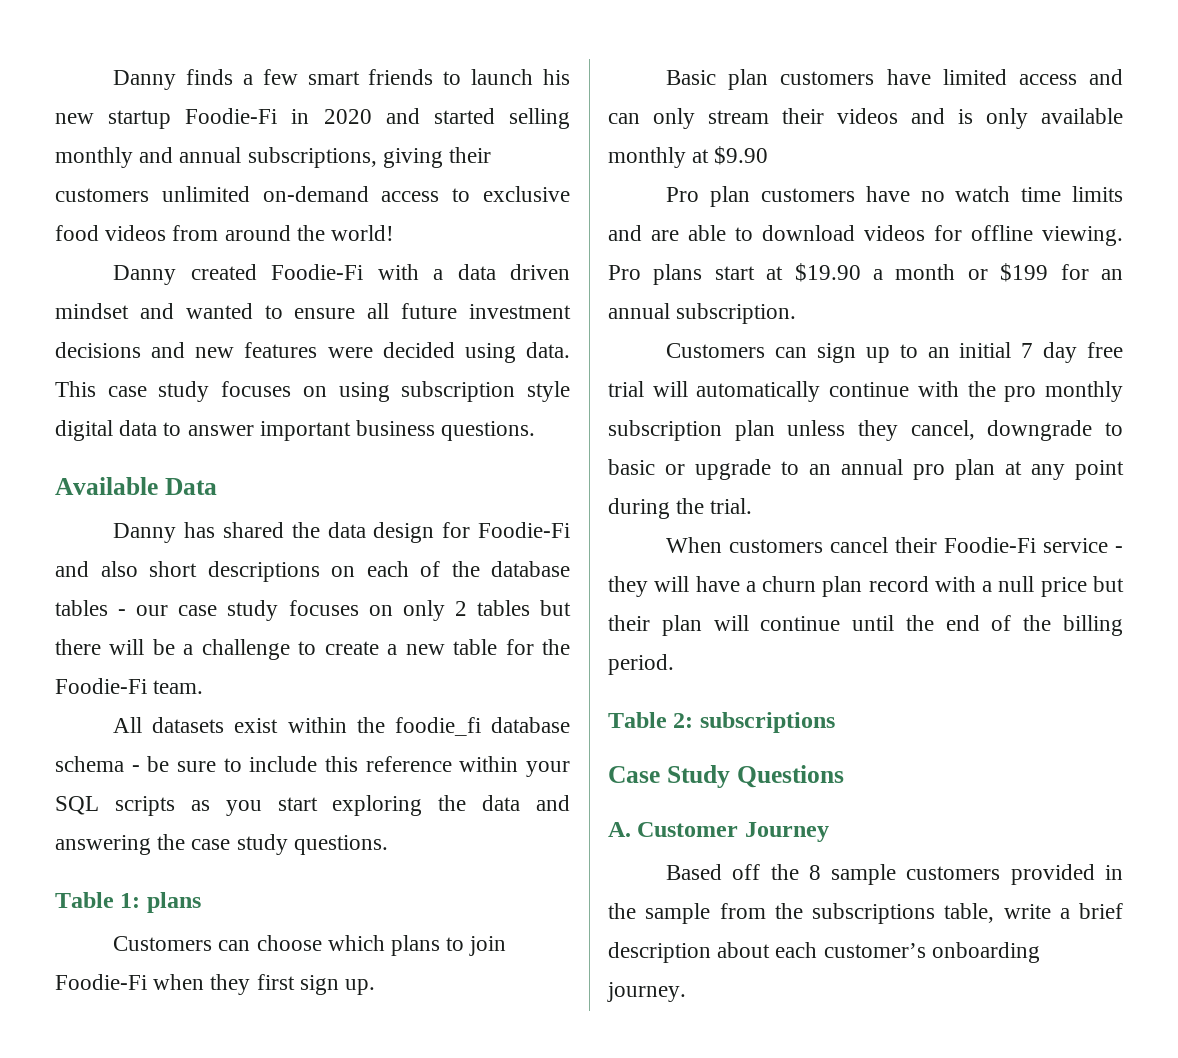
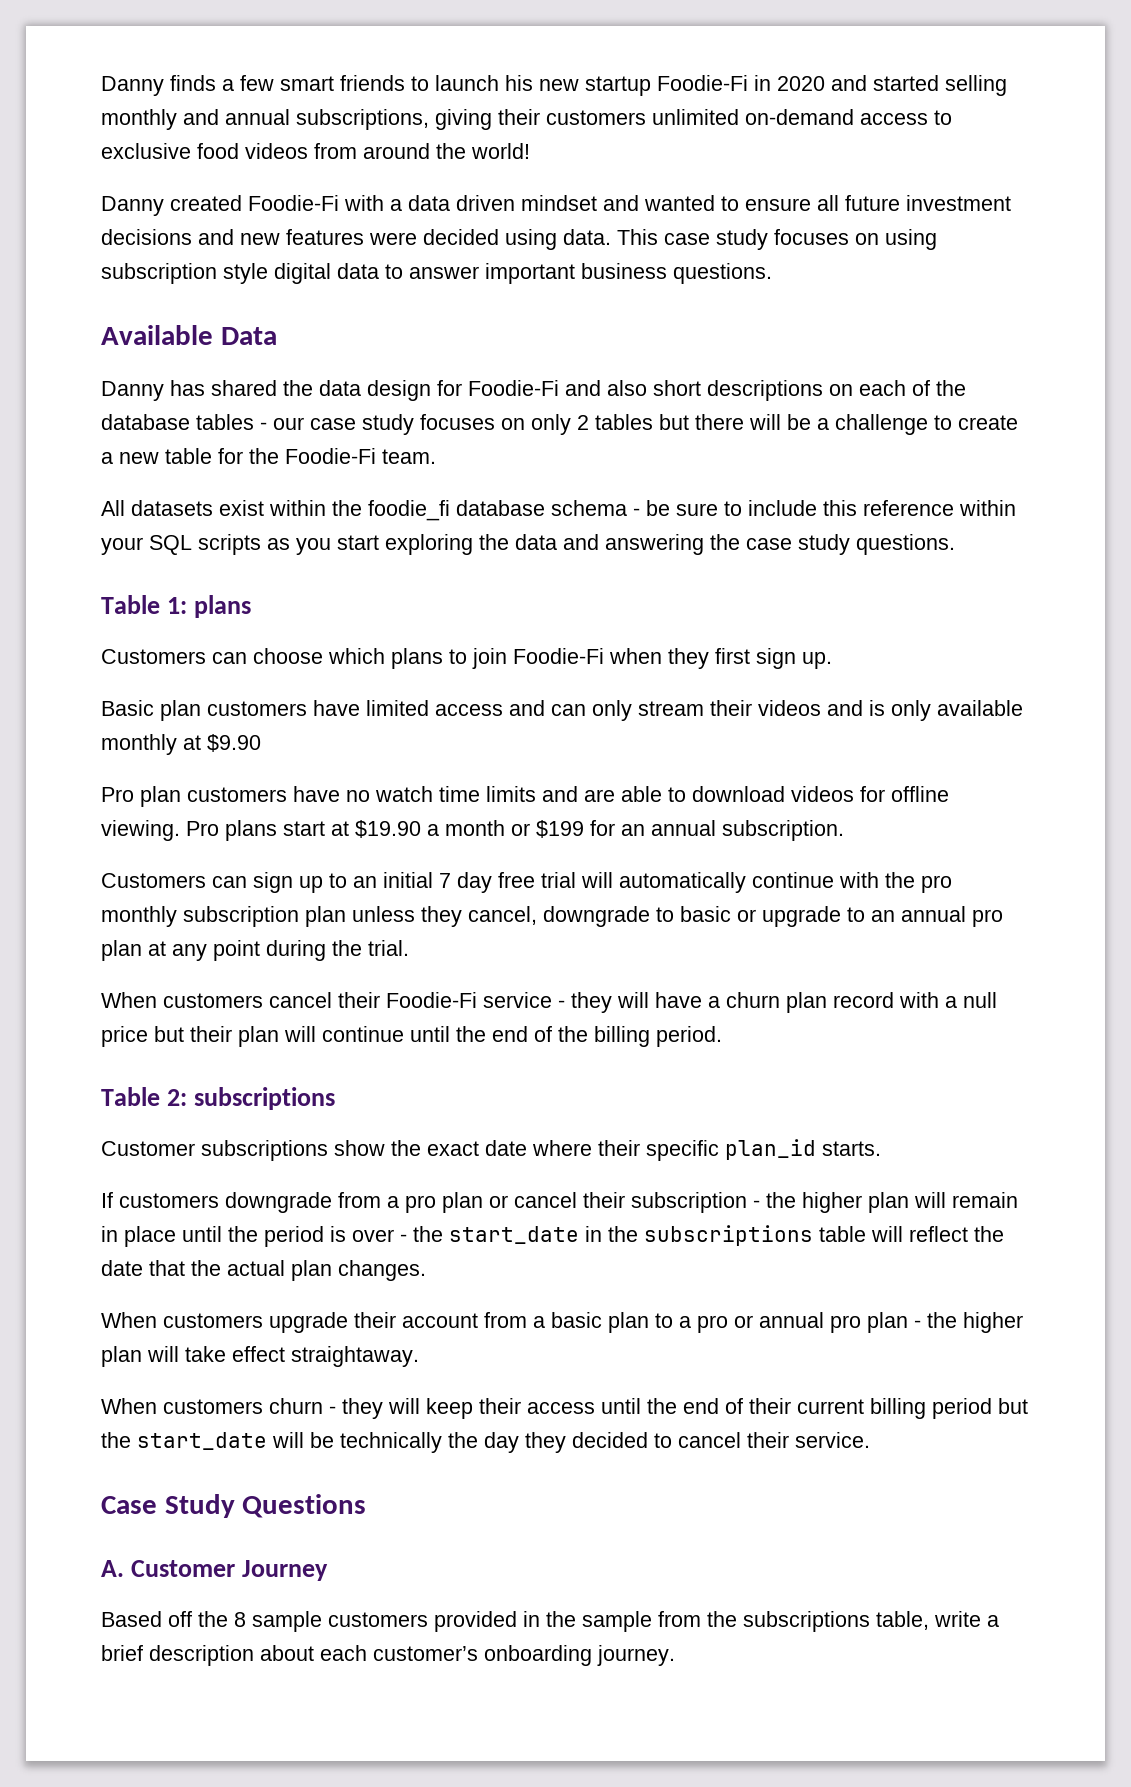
+ Customer subscriptions show the exact date where their specific plan_id starts.
+ If customers downgrade from a pro plan or cancel their subscription - the higher plan will remain in place until the period is over - the start_date in the subscriptions table will reflect the date that the actual plan changes.
+ When customers upgrade their account from a basic plan to a pro or annual pro plan - the higher plan will take effect straightaway.
+ When customers churn - they will keep their access until the end of their current billing period but the start_date will be technically the day they decided to cancel their service.

